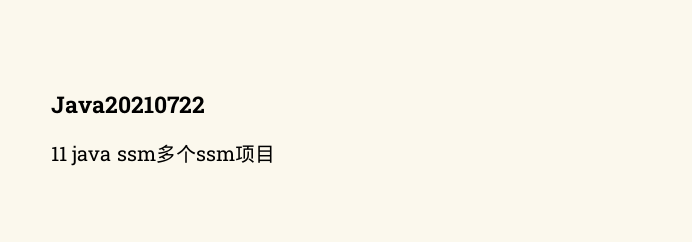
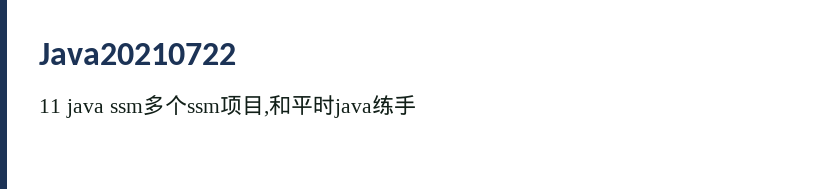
- 11 java ssm多个ssm项目
+ 11 java ssm多个ssm项目,和平时java练手

